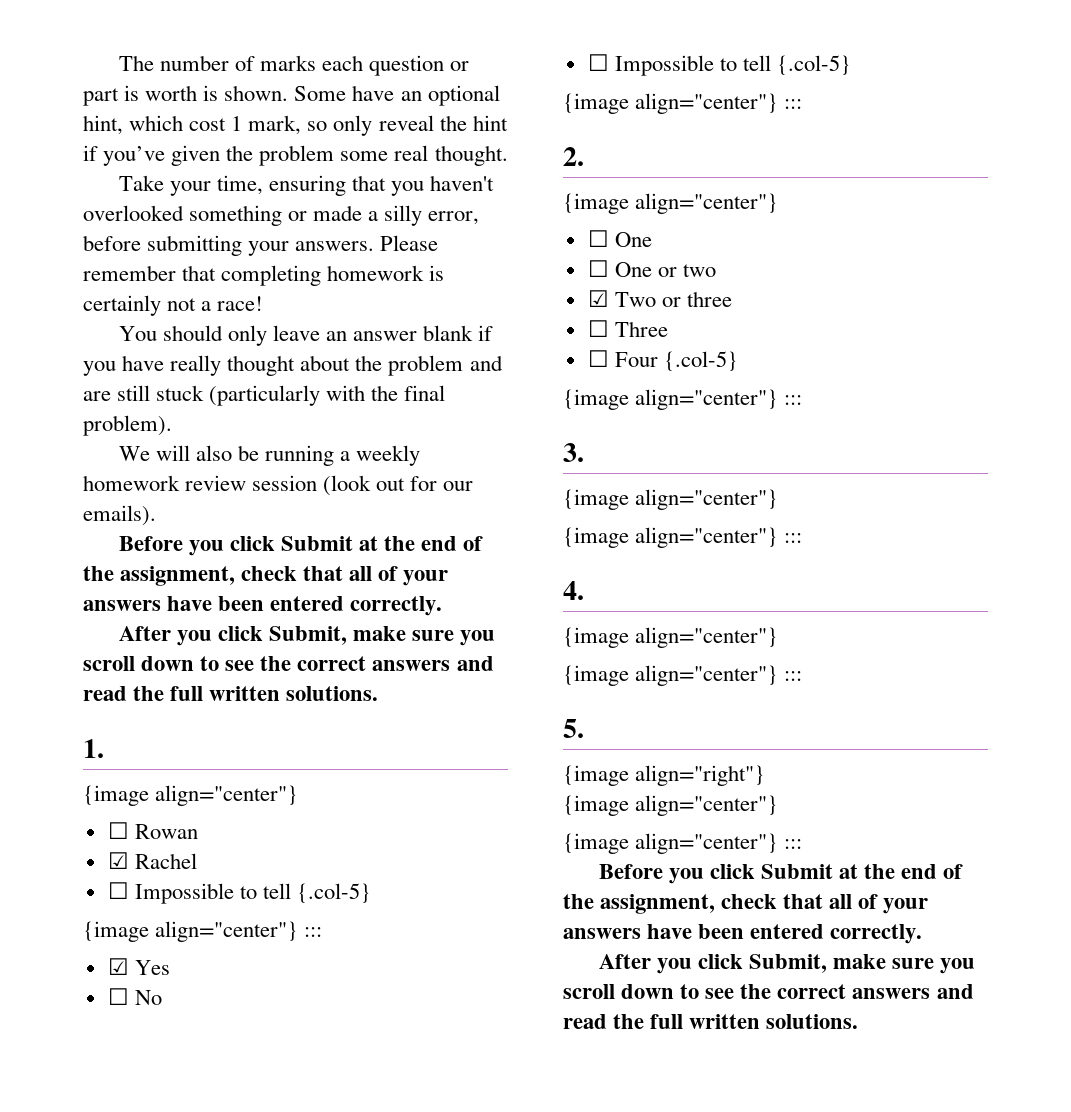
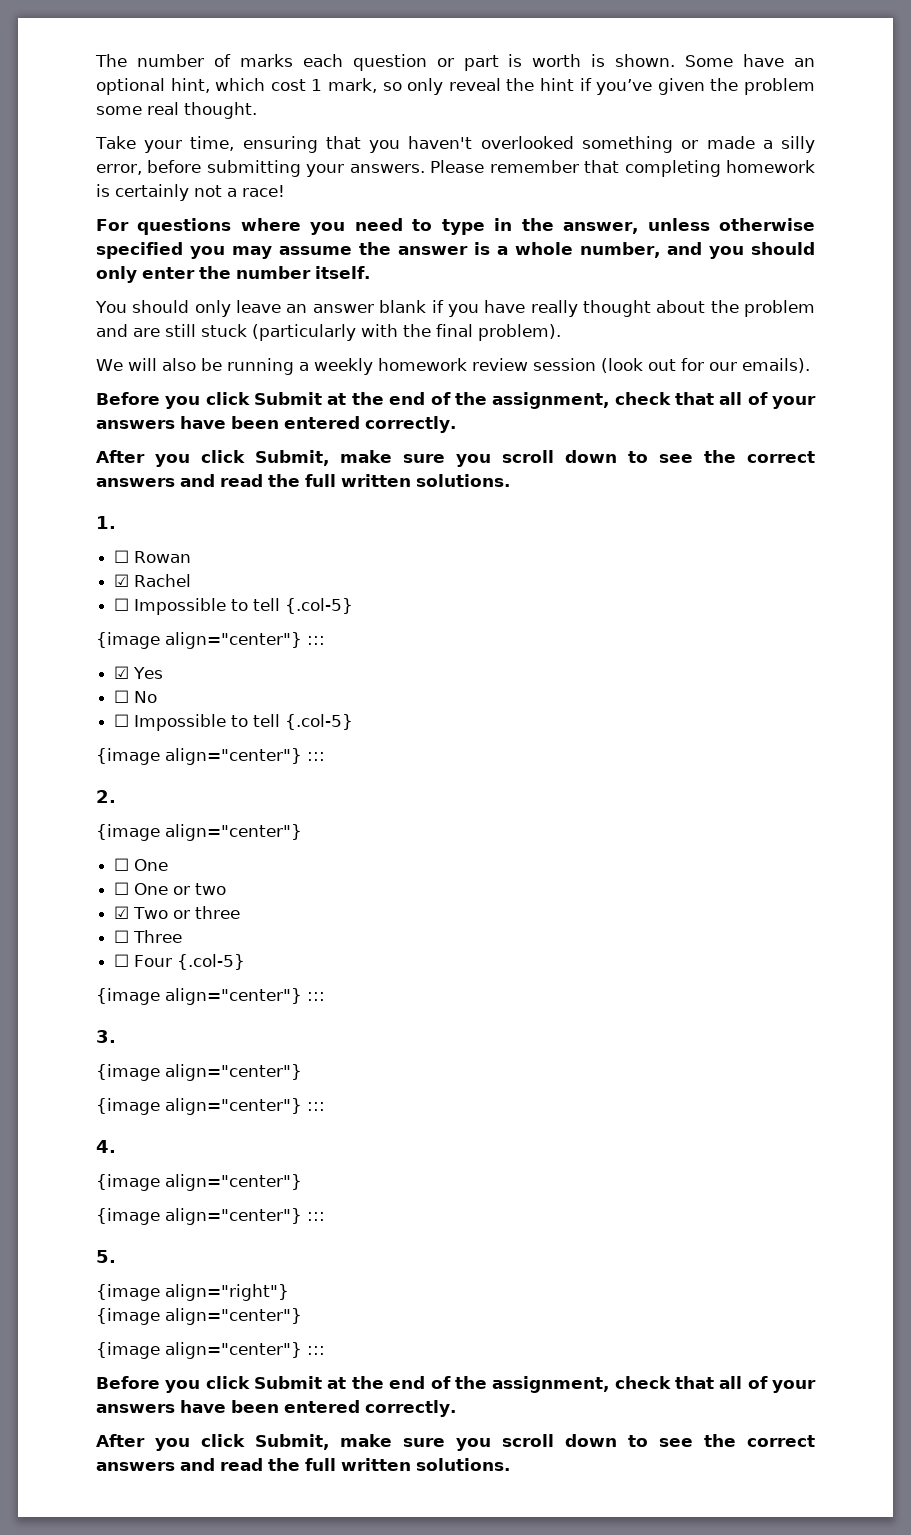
+ For questions where you need to type in the answer, unless otherwise specified you may assume the answer is a whole number, and you should only enter the number itself.
  1.
- {image align="center"}

